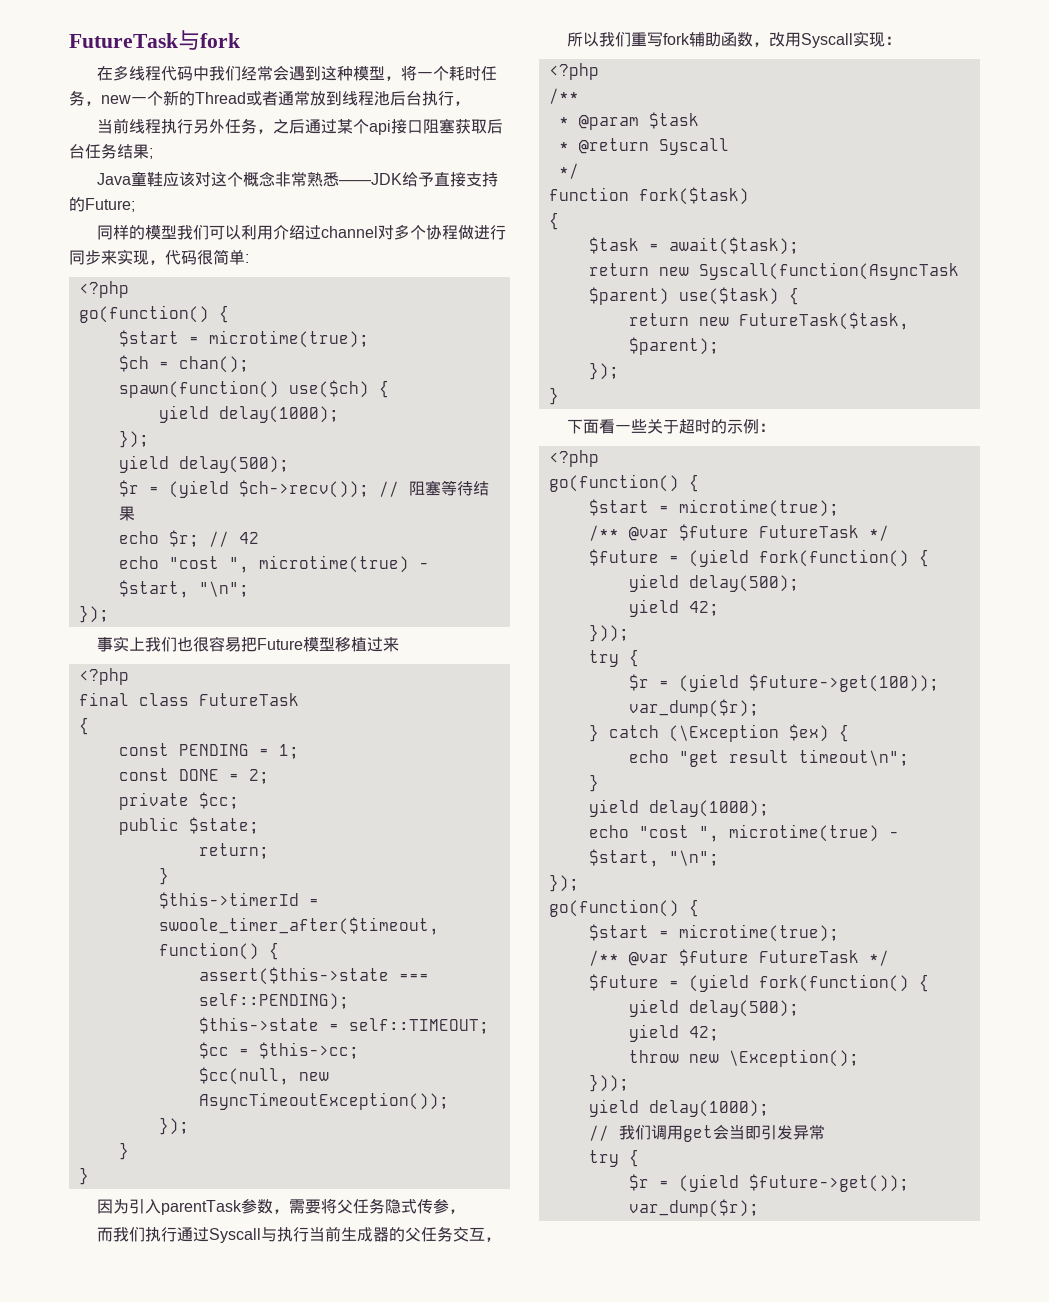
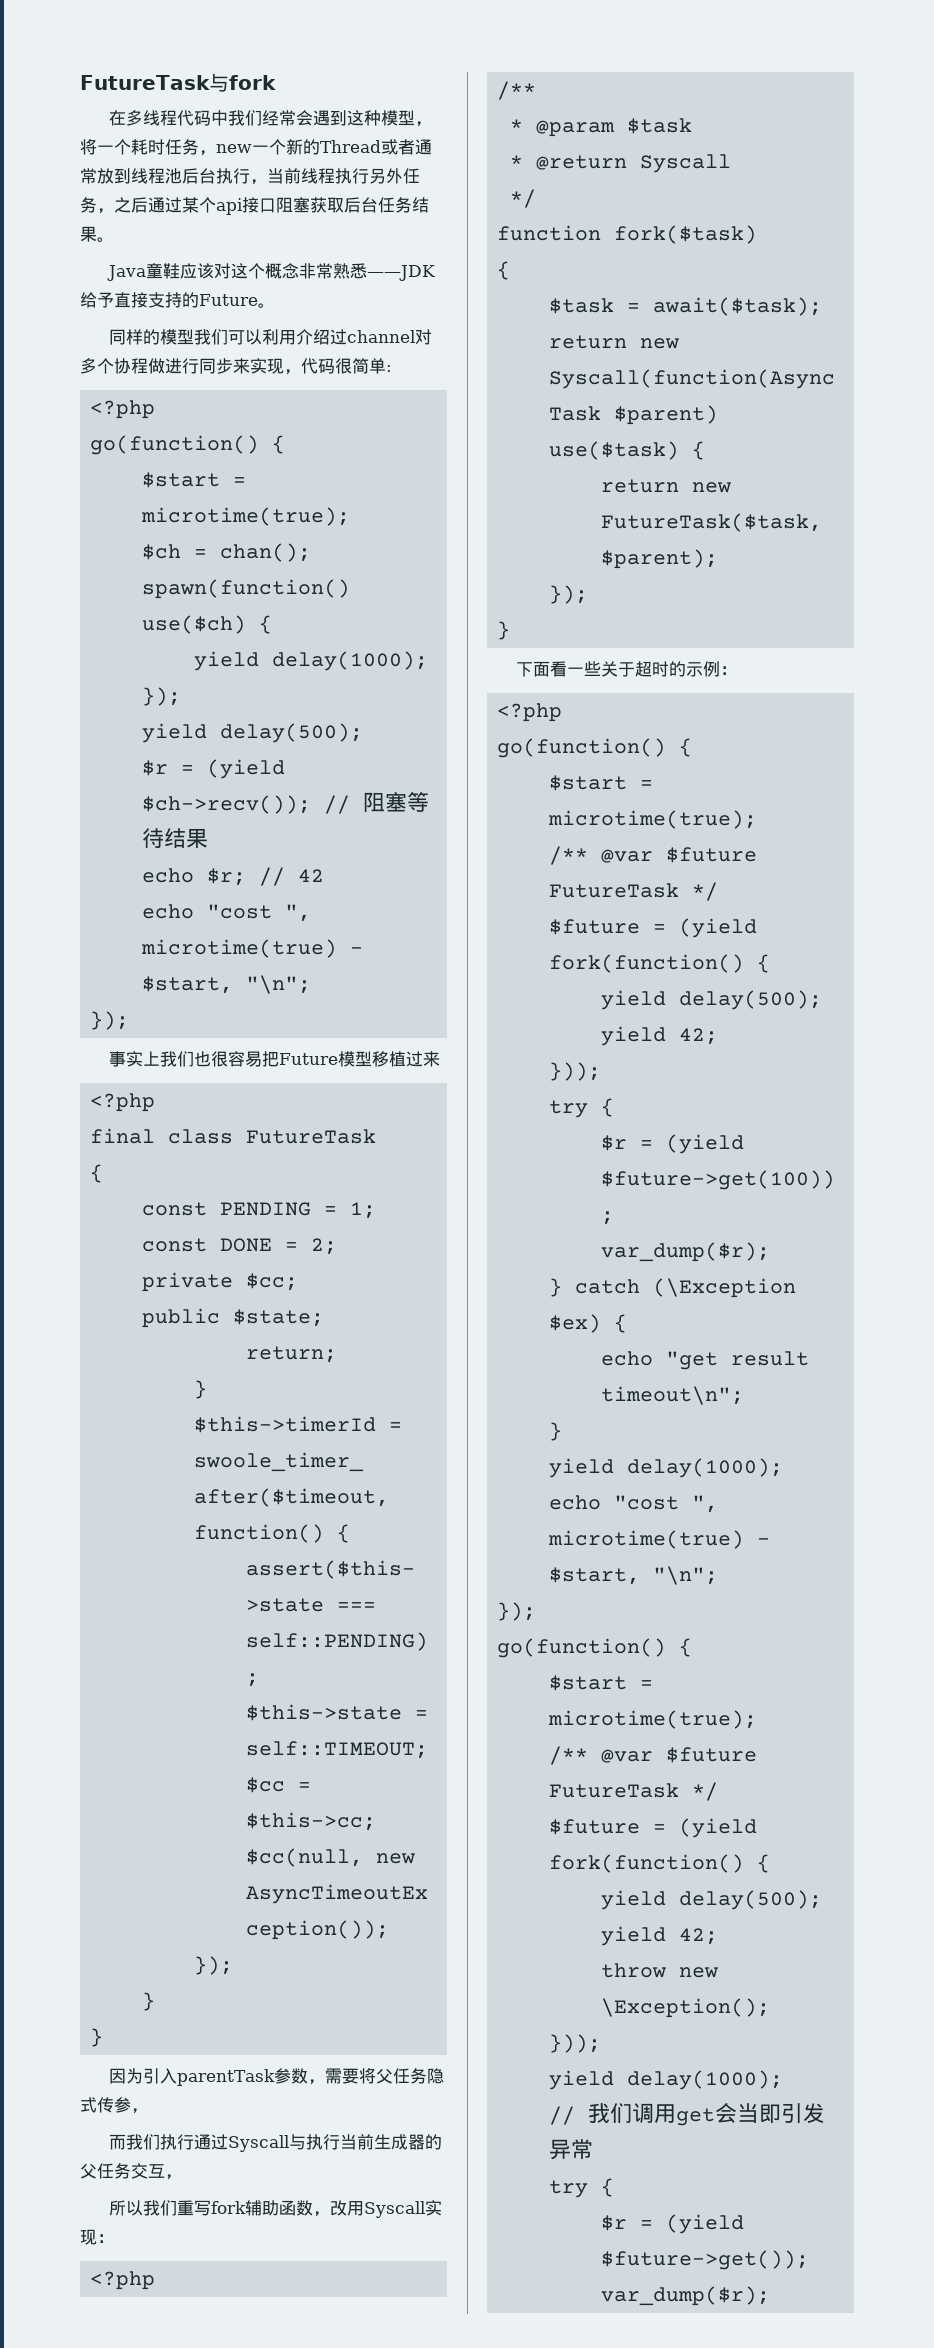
- 在多线程代码中我们经常会遇到这种模型，将一个耗时任务，new一个新的Thread或者通常放到线程池后台执行，
- 当前线程执行另外任务，之后通过某个api接口阻塞获取后台任务结果;
+ 在多线程代码中我们经常会遇到这种模型，将一个耗时任务，new一个新的Thread或者通常放到线程池后台执行，当前线程执行另外任务，之后通过某个api接口阻塞获取后台任务结果。
- Java童鞋应该对这个概念非常熟悉——JDK给予直接支持的Future;
+ Java童鞋应该对这个概念非常熟悉——JDK给予直接支持的Future。

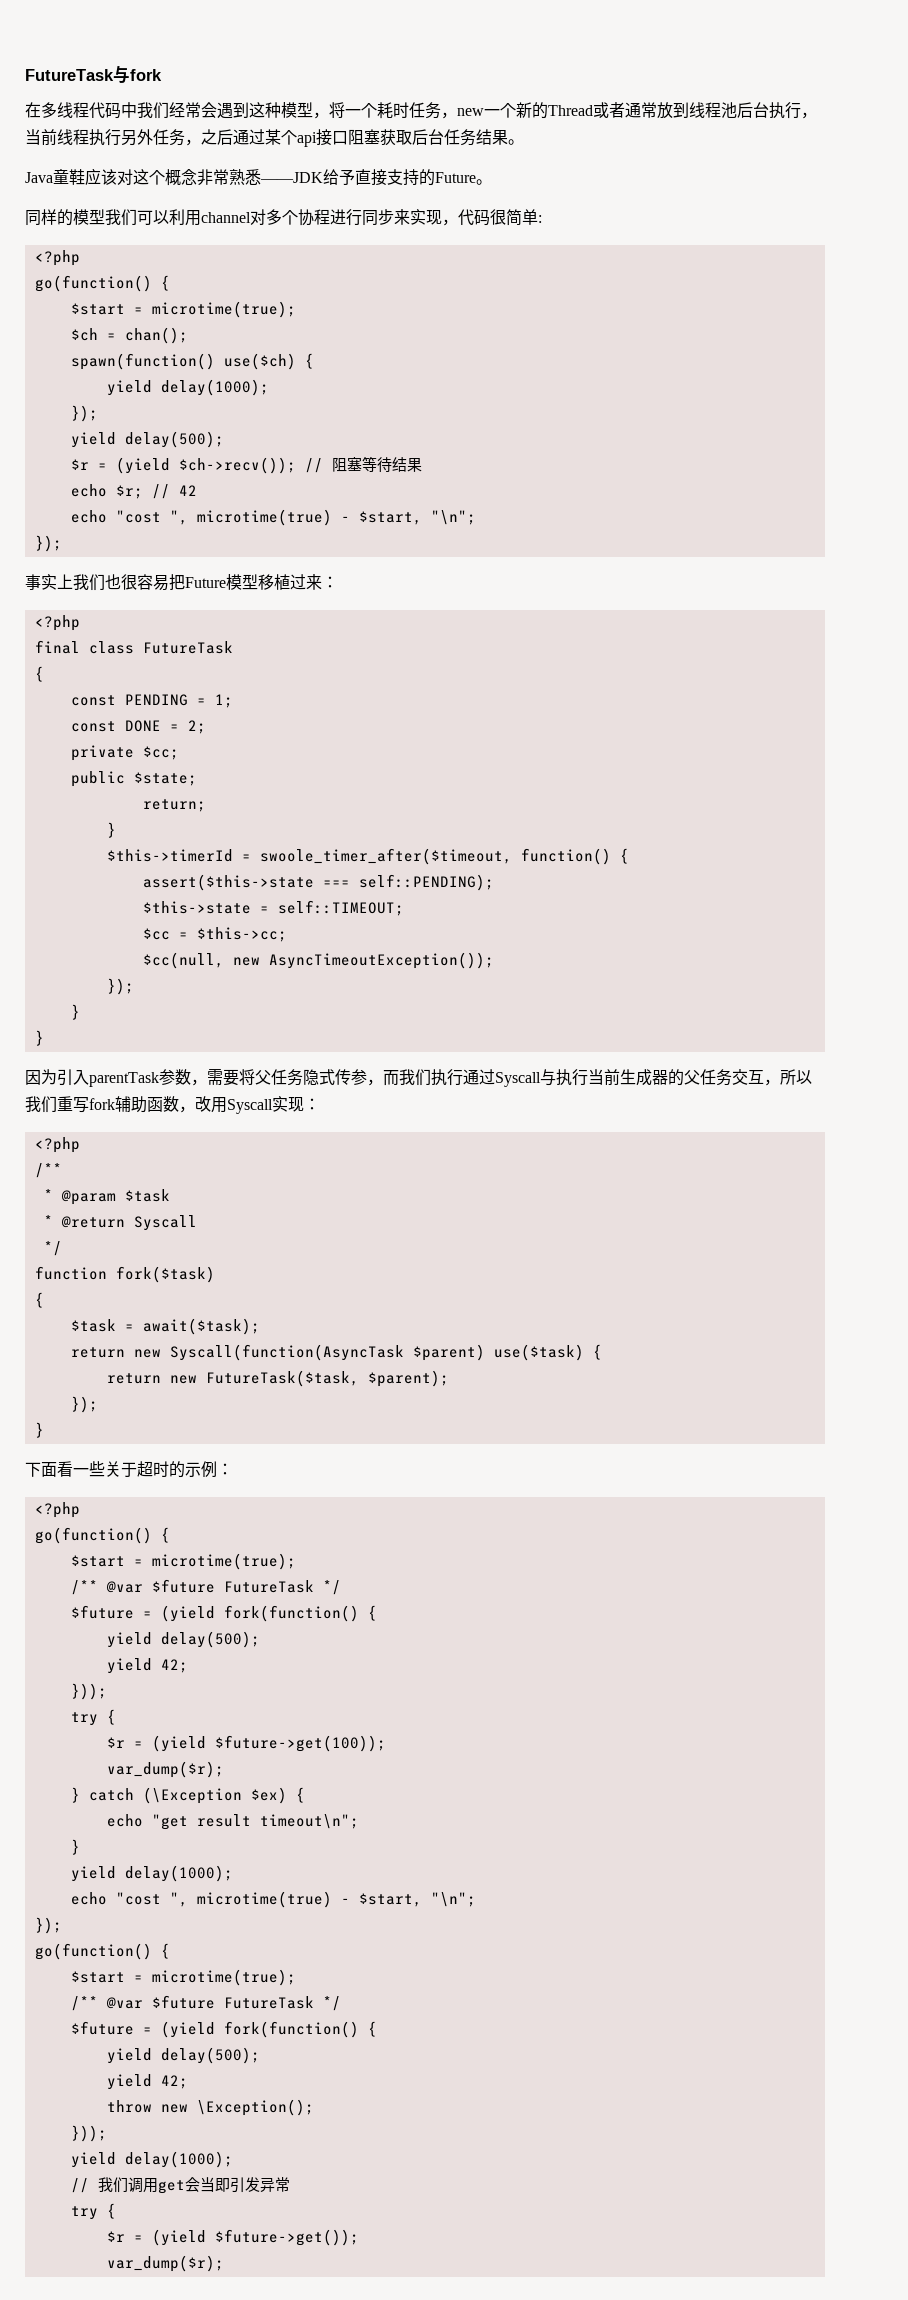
- 同样的模型我们可以利用介绍过channel对多个协程做进行同步来实现，代码很简单:
+ 同样的模型我们可以利用channel对多个协程进行同步来实现，代码很简单:
- 事实上我们也很容易把Future模型移植过来
+ 事实上我们也很容易把Future模型移植过来：
- 因为引入parentTask参数，需要将父任务隐式传参，
- 而我们执行通过Syscall与执行当前生成器的父任务交互，
- 所以我们重写fork辅助函数，改用Syscall实现：
+ 因为引入parentTask参数，需要将父任务隐式传参，而我们执行通过Syscall与执行当前生成器的父任务交互，所以我们重写fork辅助函数，改用Syscall实现：

